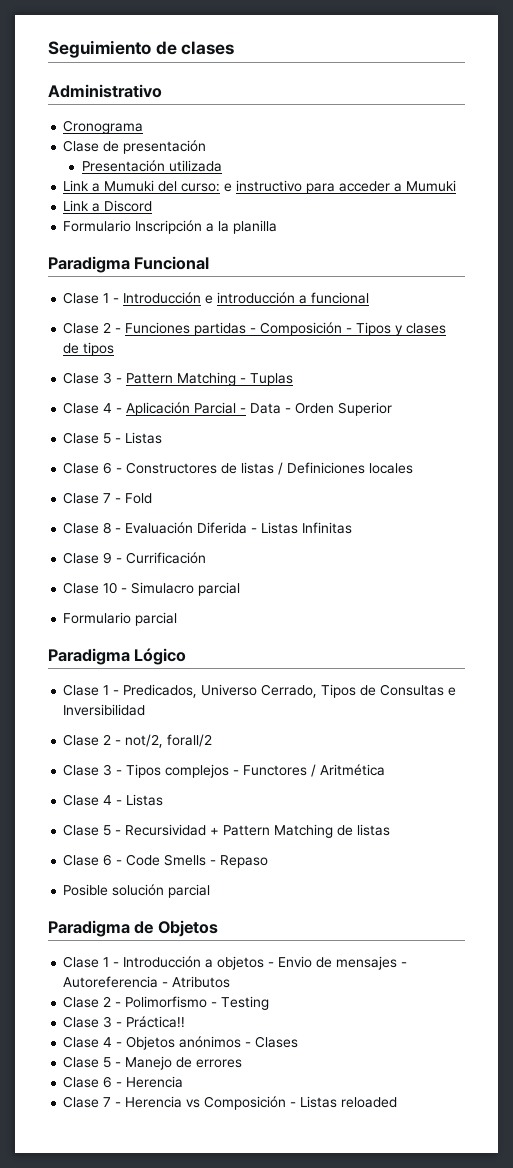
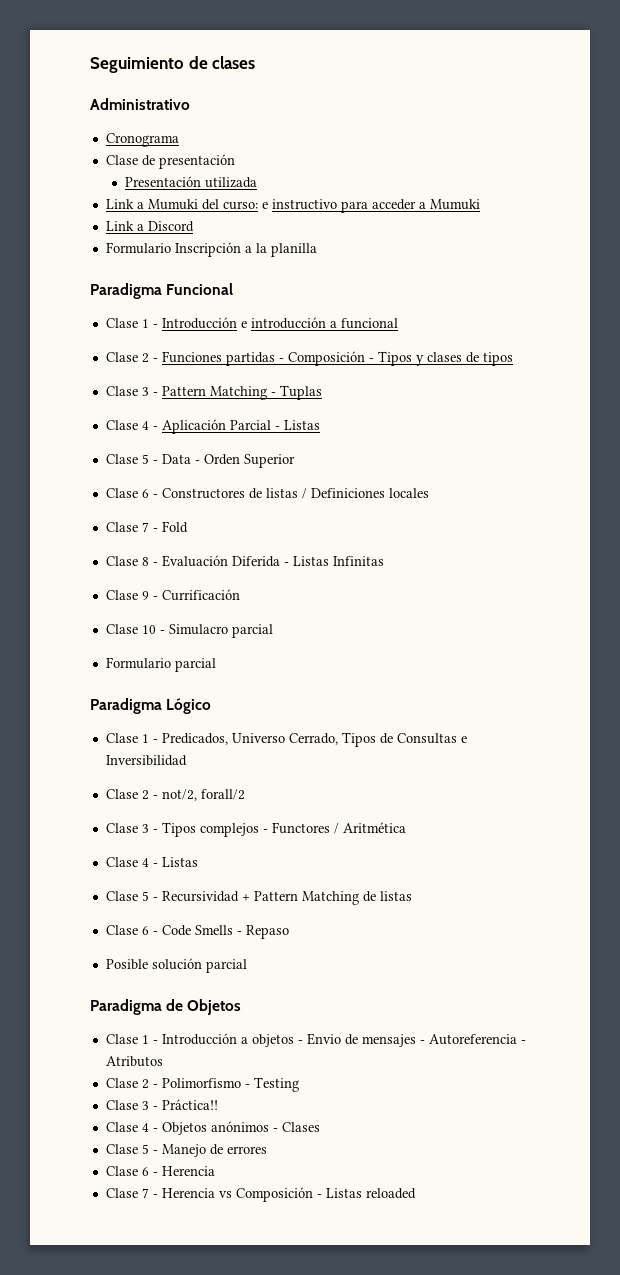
- Clase 4 - Aplicación Parcial - Data - Orden Superior
+ Clase 4 - Aplicación Parcial - Listas
+ Clase 5 - Data - Orden Superior
- Clase 5 - Listas

